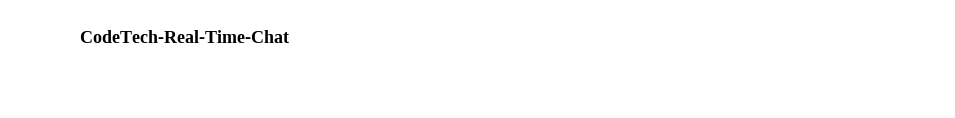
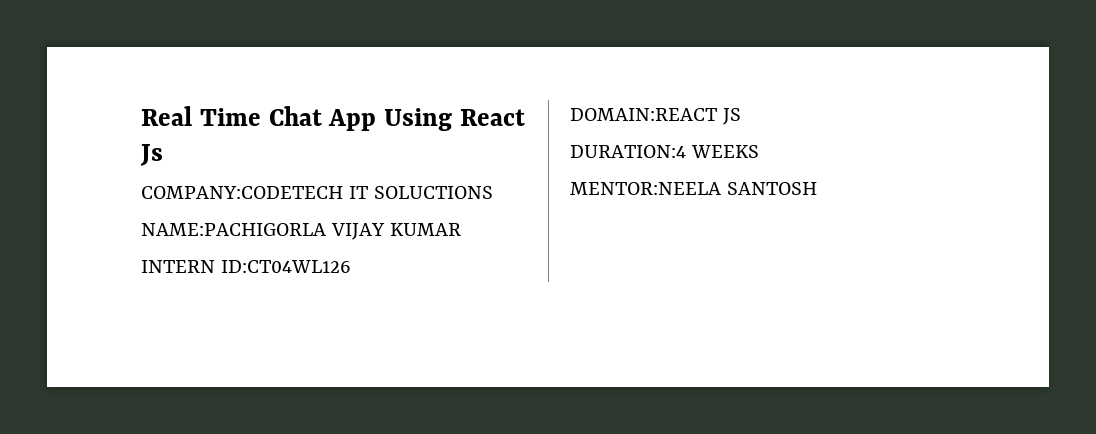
- CodeTech-Real-Time-Chat
+ Real Time Chat App Using React Js
+ COMPANY:CODETECH IT SOLUCTIONS
+ NAME:PACHIGORLA VIJAY KUMAR
+ INTERN ID:CT04WL126
+ DOMAIN:REACT JS
+ DURATION:4 WEEKS
+ MENTOR:NEELA SANTOSH

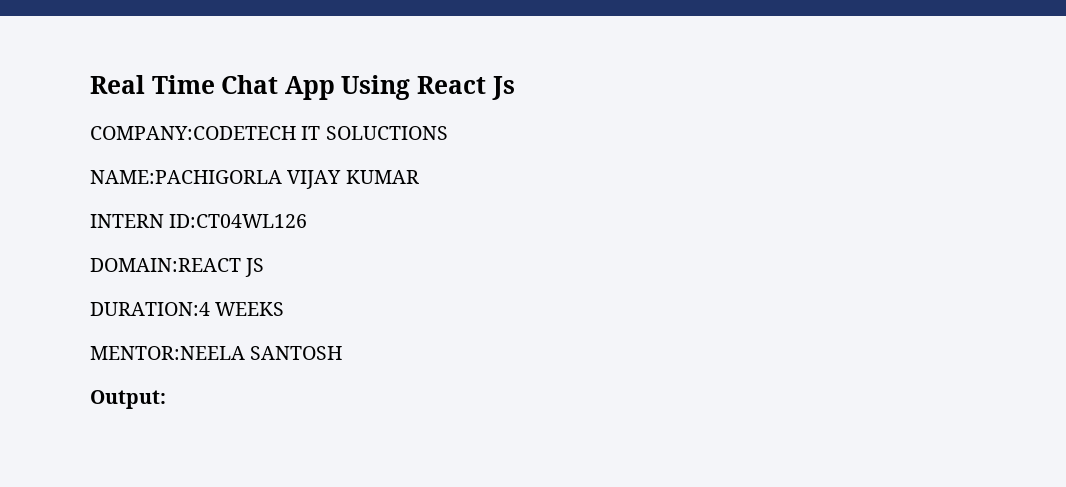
+ Output:

